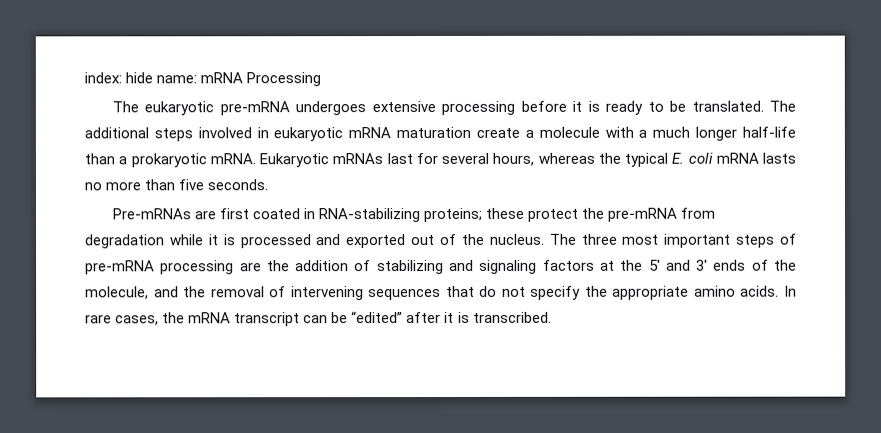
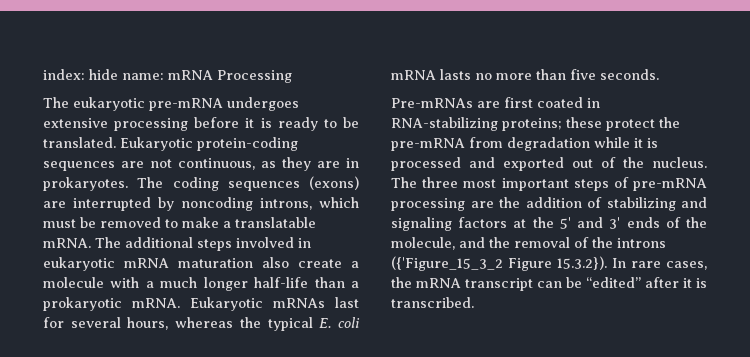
+ Eukaryotic protein-coding sequences are not continuous, as they are in prokaryotes. The coding sequences (exons) are interrupted by noncoding introns, which must be removed to make a translatable mRNA.
- The additional steps involved in eukaryotic mRNA maturation create a molecule with a much longer half-life than a prokaryotic mRNA.
+ The additional steps involved in eukaryotic mRNA maturation also create a molecule with a much longer half-life than a prokaryotic mRNA.
- The three most important steps of pre-mRNA processing are the addition of stabilizing and signaling factors at the 5' and 3' ends of the molecule, and the removal of intervening sequences that do not specify the appropriate amino acids. In rare cases, the mRNA transcript can be “edited” after it is transcribed.
+ The three most important steps of pre-mRNA processing are the addition of stabilizing and signaling factors at the 5' and 3' ends of the molecule, and the removal of the introns ({'Figure_15_3_2 Figure 15.3.2}). In rare cases, the mRNA transcript can be “edited” after it is transcribed.

